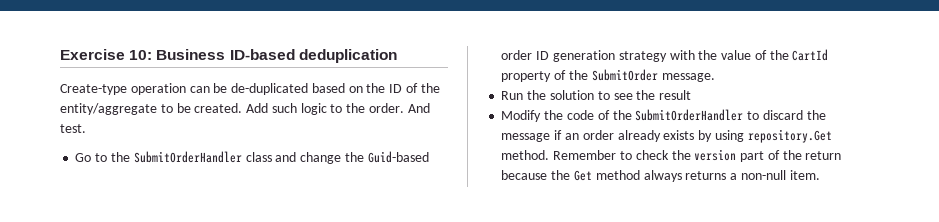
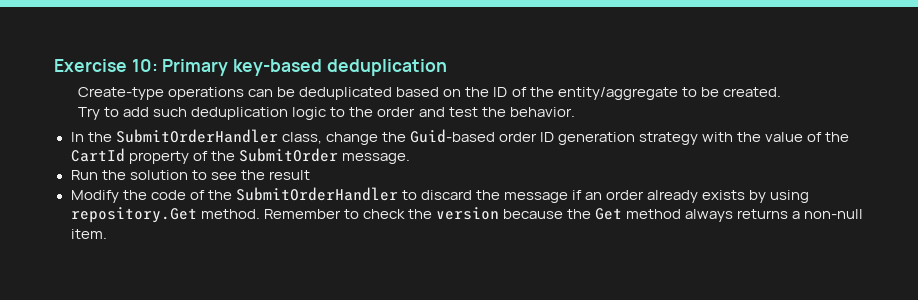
- Exercise 10: Business ID-based deduplication
+ Exercise 10: Primary key-based deduplication
- Create-type operation can be de-duplicated based on the ID of the entity/aggregate to be created. Add such logic to the order. And test.
- Go to the SubmitOrderHandler class and change the Guid-based order ID generation strategy with the value of the CartId property of the SubmitOrder message.
+ Create-type operations can be deduplicated based on the ID of the entity/aggregate to be created.
+ Try to add such deduplication logic to the order and test the behavior.
+ In the SubmitOrderHandler class, change the Guid-based order ID generation strategy with the value of the CartId property of the SubmitOrder message.
- Remember to check the version part of the return because the Get method always returns a non-null item.
+ Remember to check the version because the Get method always returns a non-null item.

